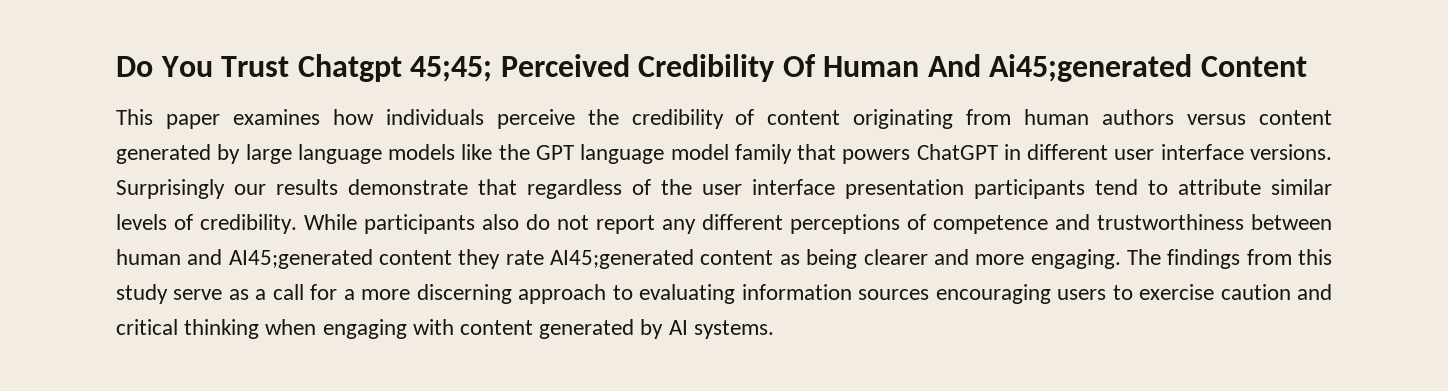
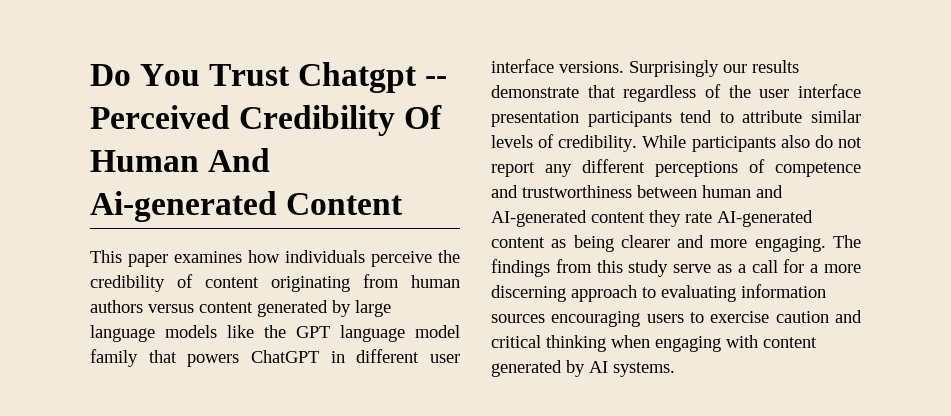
- Do You Trust Chatgpt 45;45; Perceived Credibility Of Human And Ai45;generated Content
+ Do You Trust Chatgpt -- Perceived Credibility Of Human And Ai-generated Content
- While participants also do not report any different perceptions of competence and trustworthiness between human and AI45;generated content they rate AI45;generated content as being clearer and more engaging.
+ While participants also do not report any different perceptions of competence and trustworthiness between human and AI-generated content they rate AI-generated content as being clearer and more engaging.

